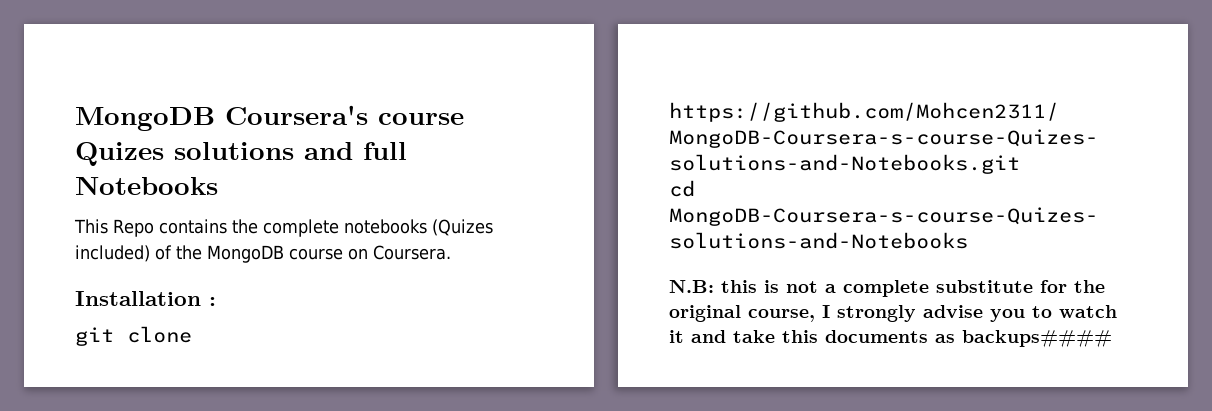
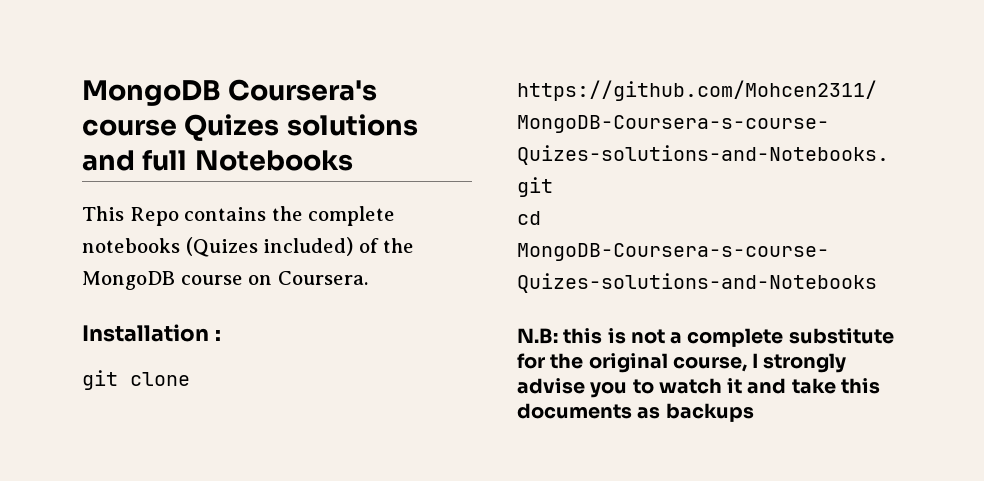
- N.B: this is not a complete substitute for the original course, I strongly advise you to watch it and take this documents as backups####
+ N.B: this is not a complete substitute for the original course, I strongly advise you to watch it and take this documents as backups

